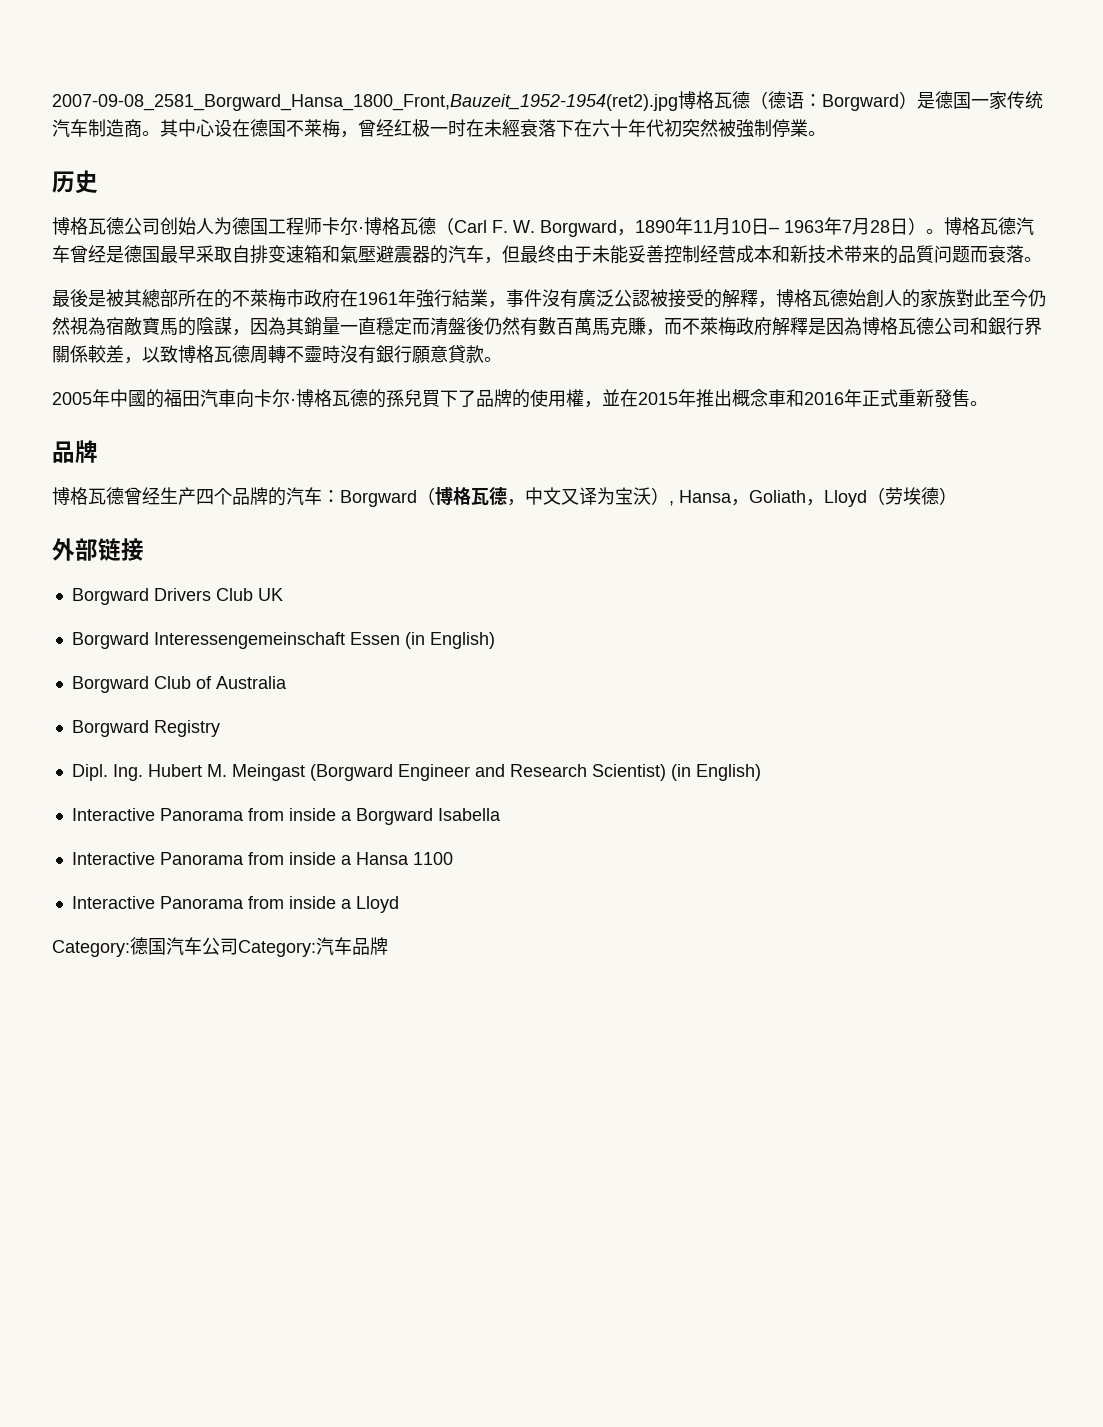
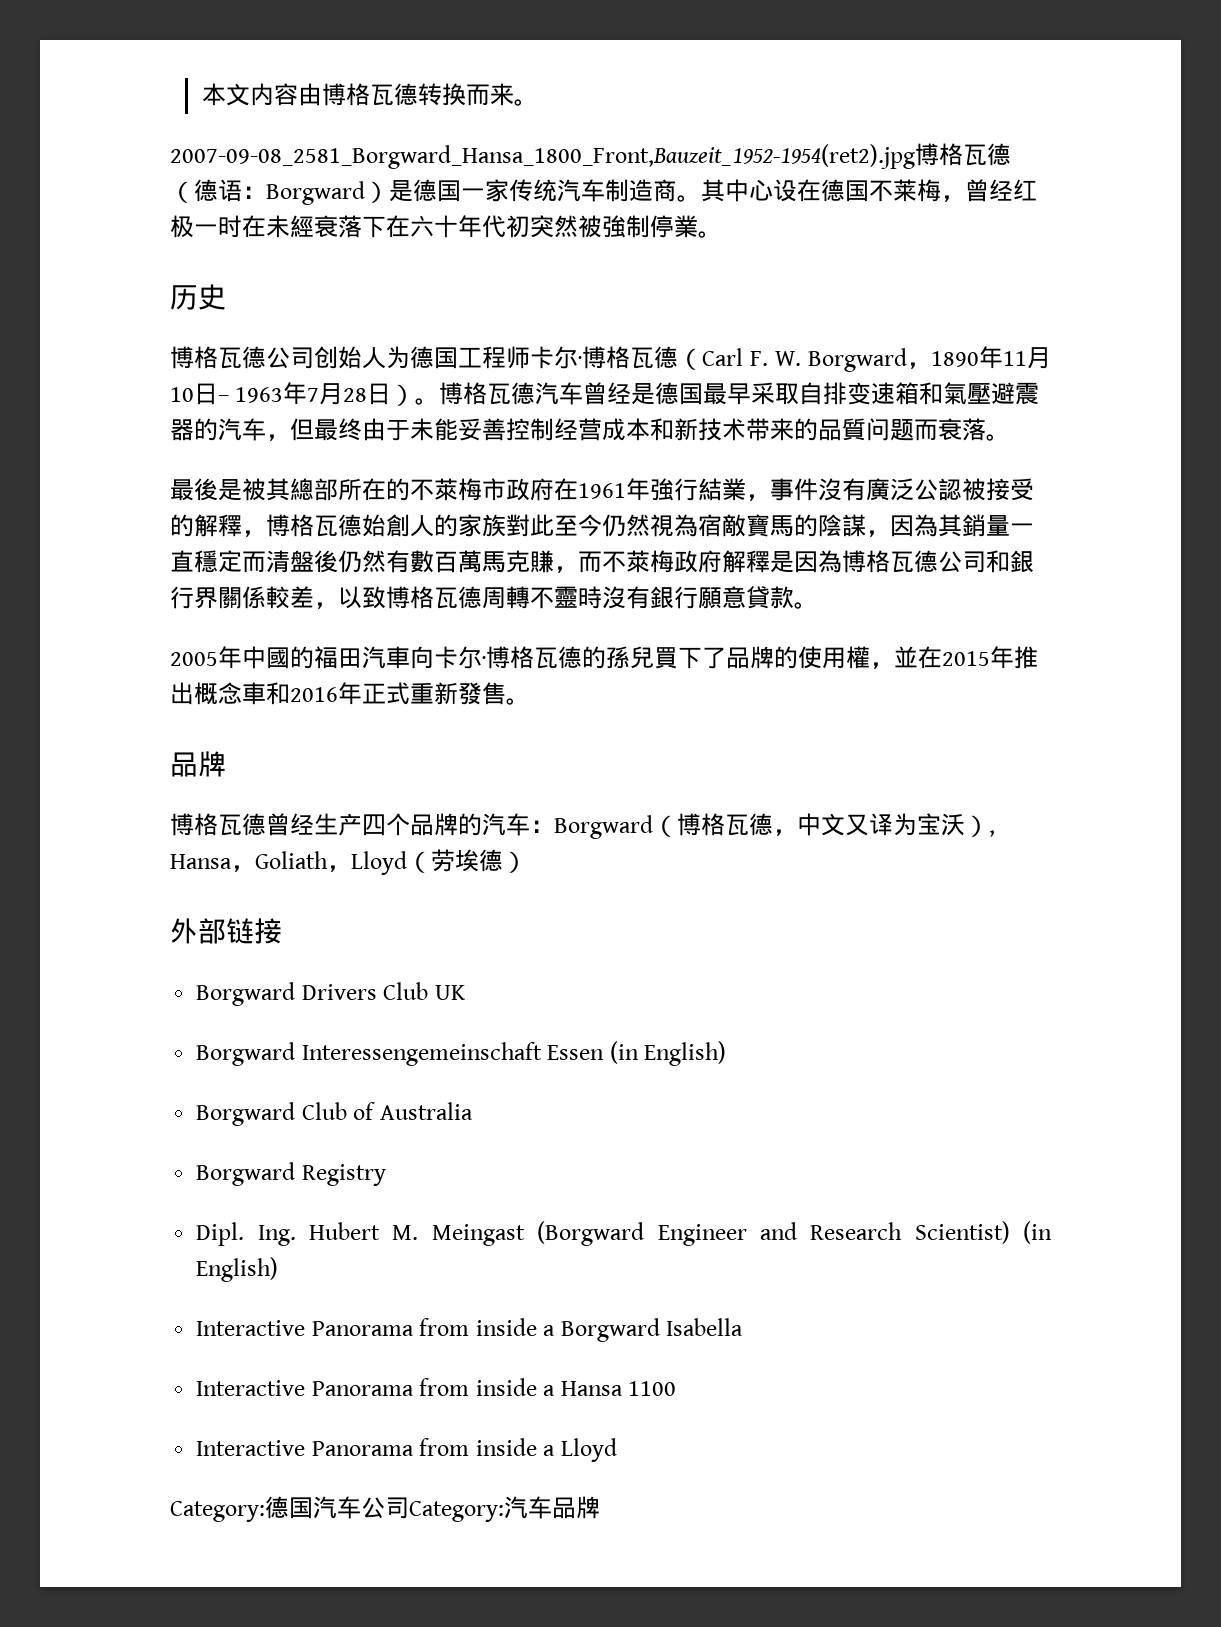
+ 本文内容由博格瓦德转换而来。

